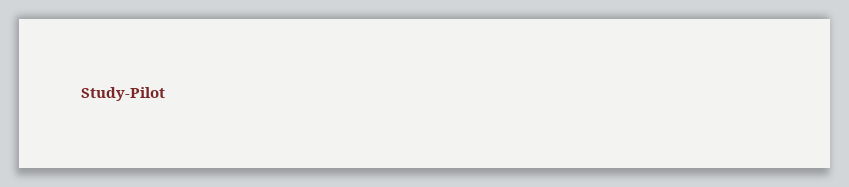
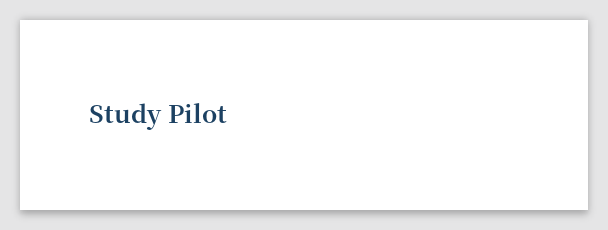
- Study-Pilot
+ Study Pilot

